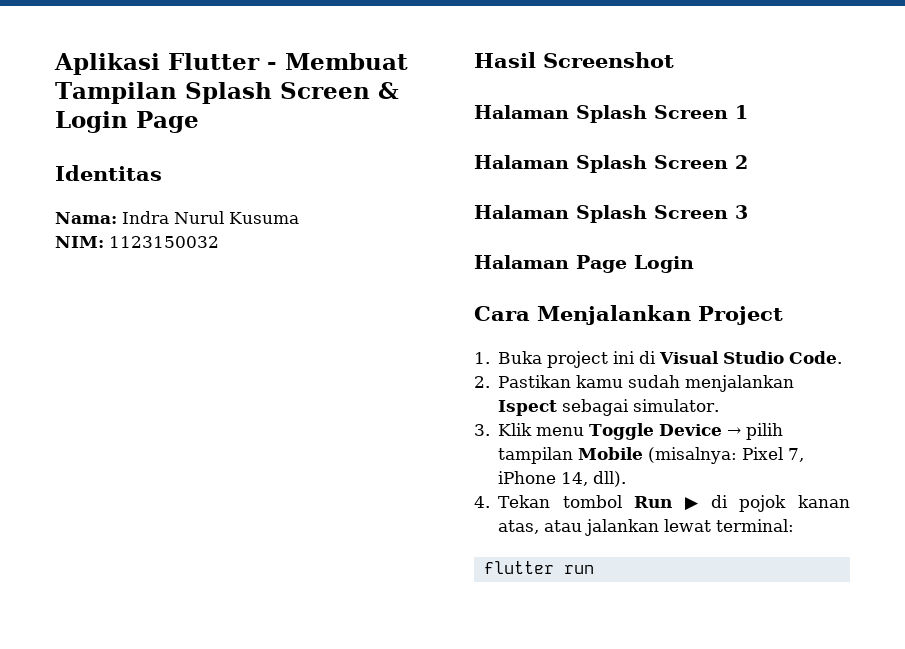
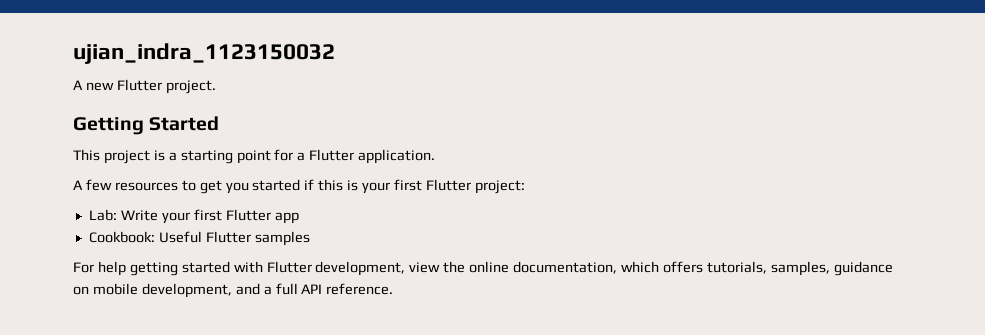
- Aplikasi Flutter - Membuat Tampilan Splash Screen & Login Page
- Identitas
- Nama: Indra Nurul Kusuma
- NIM: 1123150032
- Hasil Screenshot
- Halaman Splash Screen 1
- Halaman Splash Screen 2
- Halaman Splash Screen 3
- Halaman Page Login
- Cara Menjalankan Project
- 1. Buka project ini di Visual Studio Code.
- 2. Pastikan kamu sudah menjalankan Ispect sebagai simulator.
- 3. Klik menu Toggle Device → pilih tampilan Mobile (misalnya: Pixel 7, iPhone 14, dll).
- 4. Tekan tombol Run ▶ di pojok kanan atas, atau jalankan lewat terminal:
- flutter run
+ ujian_indra_1123150032
+ A new Flutter project.
+ Getting Started
+ This project is a starting point for a Flutter application.
+ A few resources to get you started if this is your first Flutter project:
+ Lab: Write your first Flutter app
+ Cookbook: Useful Flutter samples
+ For help getting started with Flutter development, view the online documentation, which offers tutorials, samples, guidance on mobile development, and a full API reference.

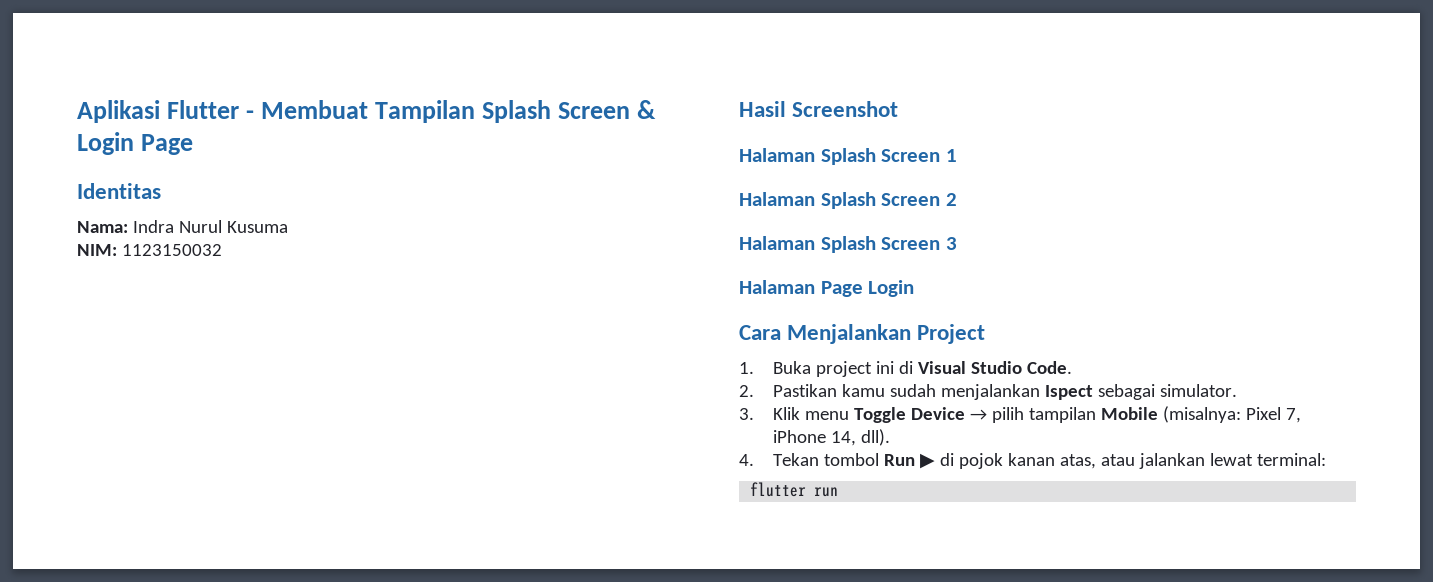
- ujian_indra_1123150032
- A new Flutter project.
- Getting Started
- This project is a starting point for a Flutter application.
- A few resources to get you started if this is your first Flutter project:
- Lab: Write your first Flutter app
- Cookbook: Useful Flutter samples
- For help getting started with Flutter development, view the online documentation, which offers tutorials, samples, guidance on mobile development, and a full API reference.
+ Aplikasi Flutter - Membuat Tampilan Splash Screen & Login Page
+ Identitas
+ Nama: Indra Nurul Kusuma
+ NIM: 1123150032
+ Hasil Screenshot
+ Halaman Splash Screen 1
+ Halaman Splash Screen 2
+ Halaman Splash Screen 3
+ Halaman Page Login
+ Cara Menjalankan Project
+ 1. Buka project ini di Visual Studio Code.
+ 2. Pastikan kamu sudah menjalankan Ispect sebagai simulator.
+ 3. Klik menu Toggle Device → pilih tampilan Mobile (misalnya: Pixel 7, iPhone 14, dll).
+ 4. Tekan tombol Run ▶ di pojok kanan atas, atau jalankan lewat terminal:
+ flutter run

